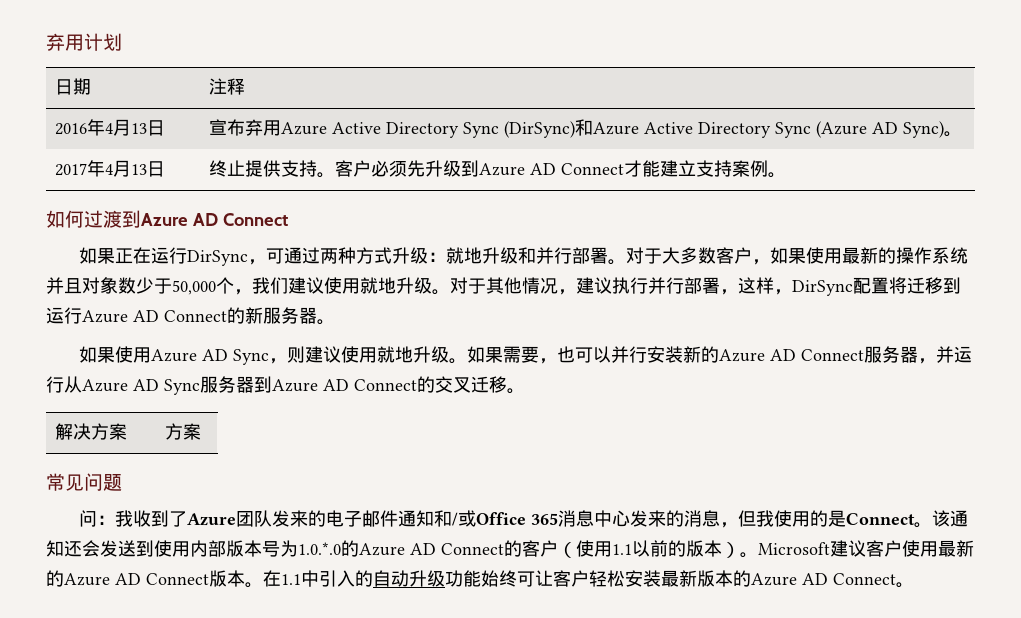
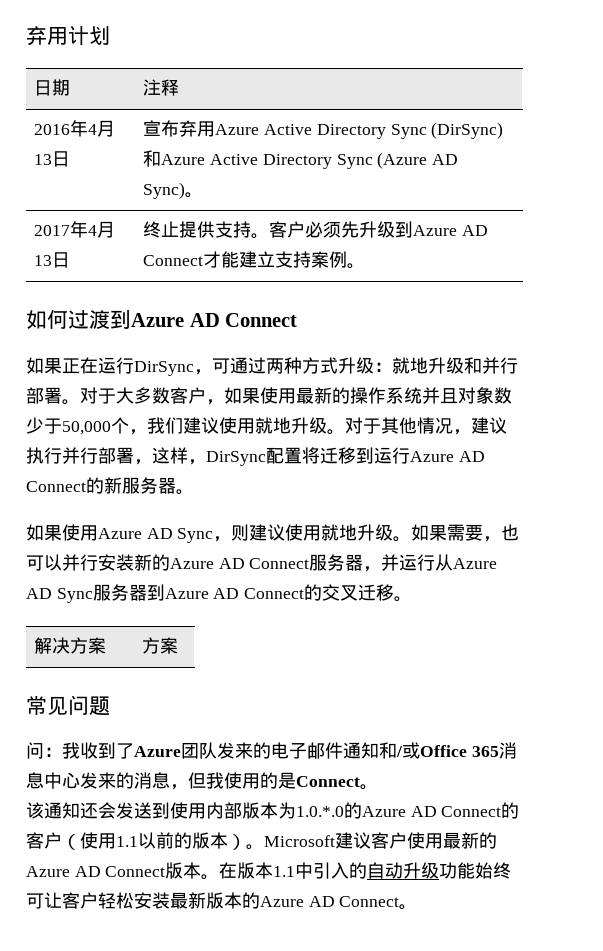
- 问：我收到了Azure团队发来的电子邮件通知和/或Office 365消息中心发来的消息，但我使用的是Connect。该通知还会发送到使用内部版本号为1.0.*.0的Azure AD Connect的客户（使用1.1以前的版本）。
+ 问：我收到了Azure团队发来的电子邮件通知和/或Office 365消息中心发来的消息，但我使用的是Connect。
+ 该通知还会发送到使用内部版本为1.0.*.0的Azure AD Connect的客户（使用1.1以前的版本）。
- 在1.1中引入的自动升级功能始终可让客户轻松安装最新版本的Azure AD Connect。
+ 在版本1.1中引入的自动升级功能始终可让客户轻松安装最新版本的Azure AD Connect。

